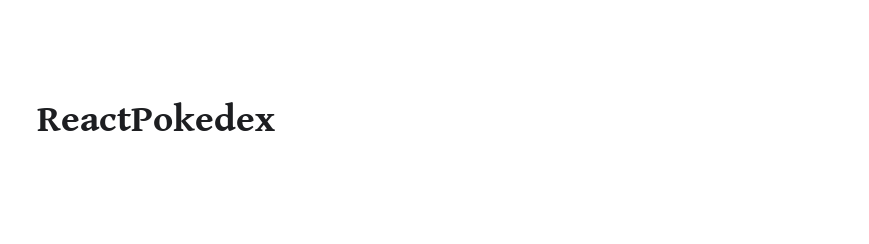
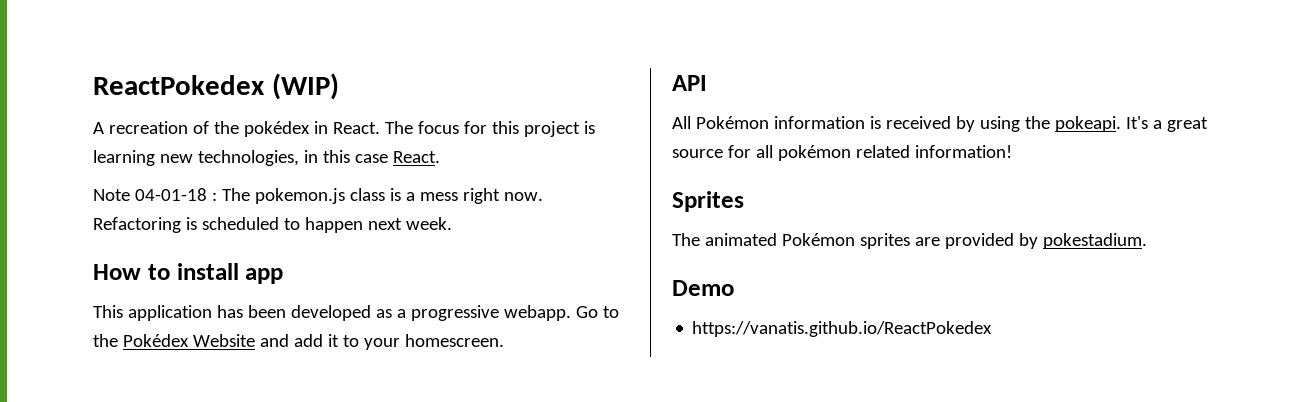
- ReactPokedex
+ ReactPokedex (WIP)
+ A recreation of the pokédex in React. The focus for this project is learning new technologies, in this case React.
+ Note 04-01-18 : The pokemon.js class is a mess right now. Refactoring is scheduled to happen next week.
+ How to install app
+ This application has been developed as a progressive webapp. Go to the Pokédex Website and add it to your homescreen.
+ API
+ All Pokémon information is received by using the pokeapi. It's a great source for all pokémon related information!
+ Sprites
+ The animated Pokémon sprites are provided by pokestadium.
+ Demo
+ https://vanatis.github.io/ReactPokedex

